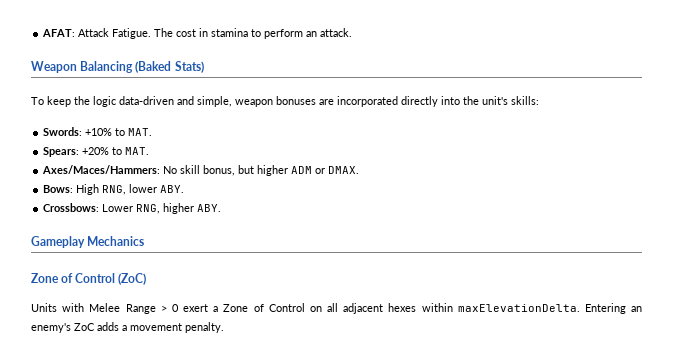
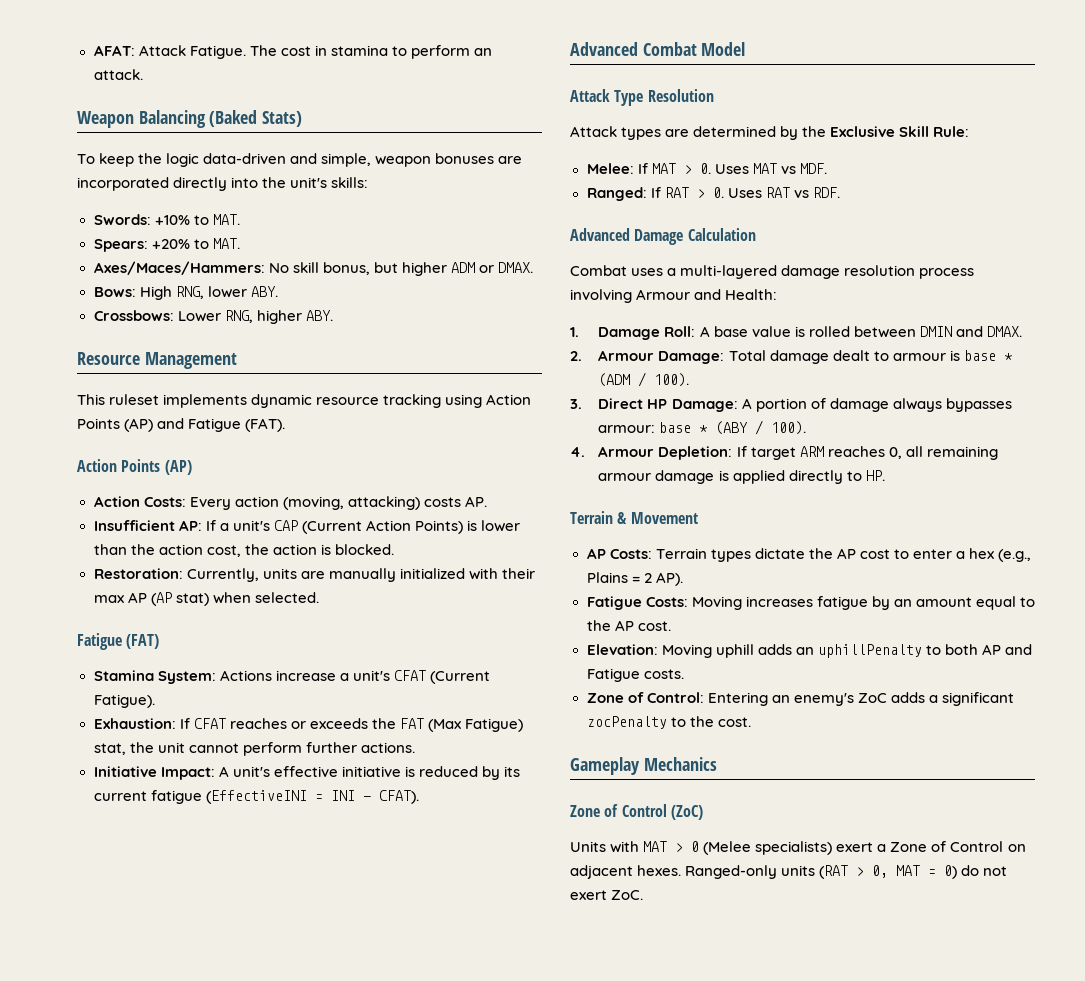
+ Resource Management
+ This ruleset implements dynamic resource tracking using Action Points (AP) and Fatigue (FAT).
+ Action Points (AP)
+ Action Costs: Every action (moving, attacking) costs AP.
+ Insufficient AP: If a unit's CAP (Current Action Points) is lower than the action cost, the action is blocked.
+ Restoration: Currently, units are manually initialized with their max AP (AP stat) when selected.
+ Fatigue (FAT)
+ Stamina System: Actions increase a unit's CFAT (Current Fatigue).
+ Exhaustion: If CFAT reaches or exceeds the FAT (Max Fatigue) stat, the unit cannot perform further actions.
+ Initiative Impact: A unit's effective initiative is reduced by its current fatigue (EffectiveINI = INI - CFAT).
+ Advanced Combat Model
+ Attack Type Resolution
+ Attack types are determined by the Exclusive Skill Rule:
+ Melee: If MAT > 0. Uses MAT vs MDF.
+ Ranged: If RAT > 0. Uses RAT vs RDF.
+ Advanced Damage Calculation
+ Combat uses a multi-layered damage resolution process involving Armour and Health:
+ 1. Damage Roll: A base value is rolled between DMIN and DMAX.
+ 2. Armour Damage: Total damage dealt to armour is base * (ADM / 100).
+ 3. Direct HP Damage: A portion of damage always bypasses armour: base * (ABY / 100).
+ 4. Armour Depletion: If target ARM reaches 0, all remaining armour damage is applied directly to HP.
+ Terrain & Movement
+ AP Costs: Terrain types dictate the AP cost to enter a hex (e.g., Plains = 2 AP).
+ Fatigue Costs: Moving increases fatigue by an amount equal to the AP cost.
+ Elevation: Moving uphill adds an uphillPenalty to both AP and Fatigue costs.
+ Zone of Control: Entering an enemy's ZoC adds a significant zocPenalty to the cost.
- Units with Melee Range > 0 exert a Zone of Control on all adjacent hexes within maxElevationDelta. Entering an enemy's ZoC adds a movement penalty.
+ Units with MAT > 0 (Melee specialists) exert a Zone of Control on adjacent hexes. Ranged-only units (RAT > 0, MAT = 0) do not exert ZoC.

